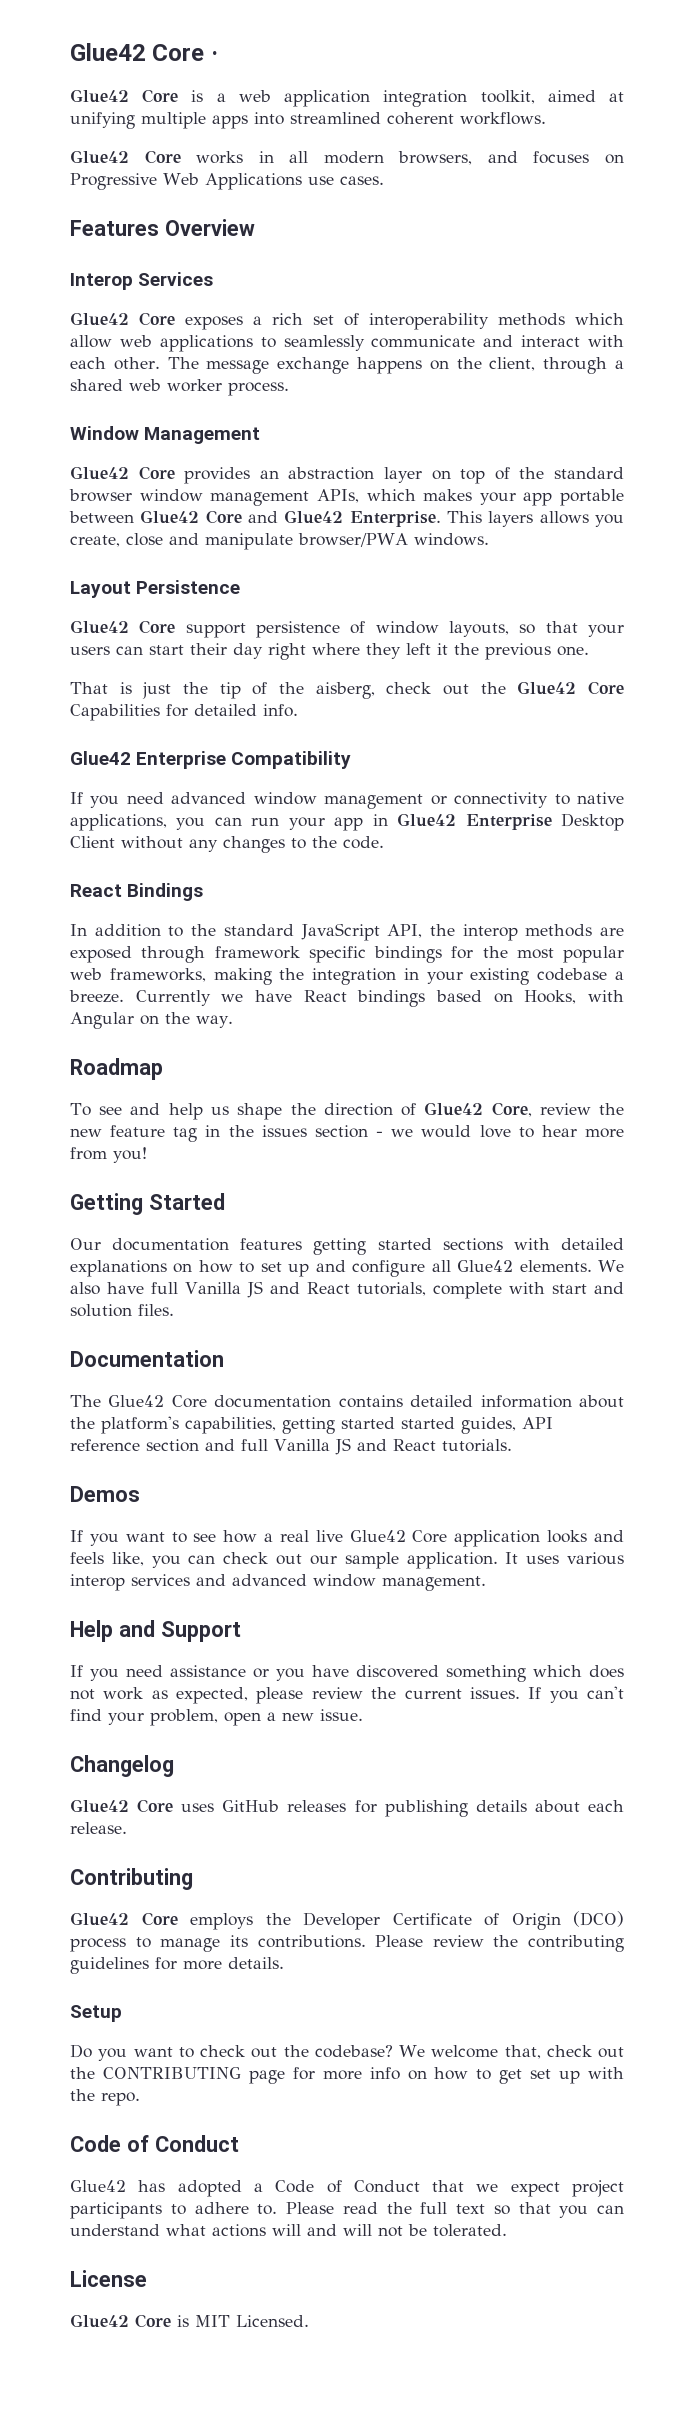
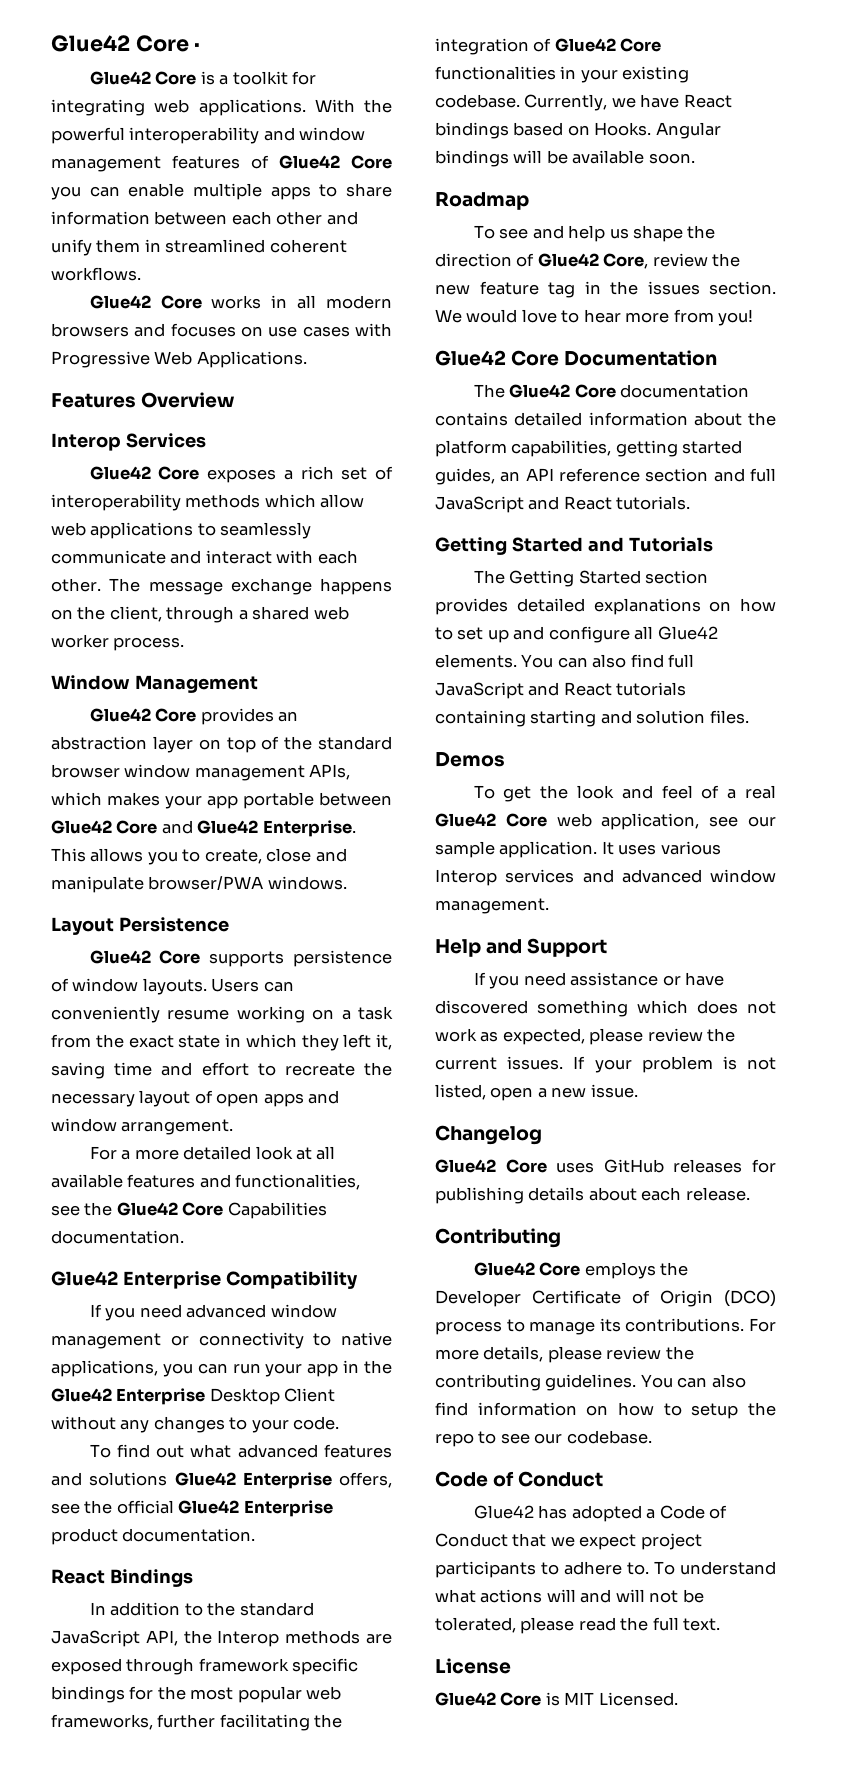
- Glue42 Core is a web application integration toolkit, aimed at unifying multiple apps into streamlined coherent workflows.
+ Glue42 Core is a toolkit for integrating web applications. With the powerful interoperability and window management features of Glue42 Core you can enable multiple apps to share information between each other and unify them in streamlined coherent workflows.
- Glue42 Core works in all modern browsers, and focuses on Progressive Web Applications use cases.
+ Glue42 Core works in all modern browsers and focuses on use cases with Progressive Web Applications.
- This layers allows you create, close and manipulate browser/PWA windows.
+ This allows you to create, close and manipulate browser/PWA windows.
- Glue42 Core support persistence of window layouts, so that your users can start their day right where they left it the previous one.
- That is just the tip of the aisberg, check out the Glue42 Core Capabilities for detailed info.
+ Glue42 Core supports persistence of window layouts. Users can conveniently resume working on a task from the exact state in which they left it, saving time and effort to recreate the necessary layout of open apps and window arrangement.
+ For a more detailed look at all available features and functionalities, see the Glue42 Core Capabilities documentation.
- If you need advanced window management or connectivity to native applications, you can run your app in Glue42 Enterprise Desktop Client without any changes to the code.
+ If you need advanced window management or connectivity to native applications, you can run your app in the Glue42 Enterprise Desktop Client without any changes to your code.
+ To find out what advanced features and solutions Glue42 Enterprise offers, see the official Glue42 Enterprise product documentation.
- In addition to the standard JavaScript API, the interop methods are exposed through framework specific bindings for the most popular web frameworks, making the integration in your existing codebase a breeze. Currently we have React bindings based on Hooks, with Angular on the way.
+ In addition to the standard JavaScript API, the Interop methods are exposed through framework specific bindings for the most popular web frameworks, further facilitating the integration of Glue42 Core functionalities in your existing codebase. Currently, we have React bindings based on Hooks. Angular bindings will be available soon.
- To see and help us shape the direction of Glue42 Core, review the new feature tag in the issues section - we would love to hear more from you!
+ To see and help us shape the direction of Glue42 Core, review the new feature tag in the issues section. We would love to hear more from you!
- Getting Started
- Our documentation features getting started sections with detailed explanations on how to set up and configure all Glue42 elements.
+ Glue42 Core Documentation
+ The Glue42 Core documentation contains detailed information about the platform capabilities, getting started guides, an API reference section and full JavaScript and React tutorials.
+ Getting Started and Tutorials
+ The Getting Started section provides detailed explanations on how to set up and configure all Glue42 elements.
- We also have full Vanilla JS and React tutorials, complete with start and solution files.
- Documentation
- The Glue42 Core documentation contains detailed information about the platform's capabilities, getting started started guides, API reference section and full Vanilla JS and React tutorials.
+ You can also find full JavaScript and React tutorials containing starting and solution files.
  Demos
- If you want to see how a real live Glue42 Core application looks and feels like, you can check out our sample application.
+ To get the look and feel of a real Glue42 Core web application, see our sample application.
- It uses various interop services and advanced window management.
+ It uses various Interop services and advanced window management.
- If you need assistance or you have discovered something which does not work as expected, please review the current issues.
+ If you need assistance or have discovered something which does not work as expected, please review the current issues.
- If you can't find your problem, open a new issue.
+ If your problem is not listed, open a new issue.
- Please review the contributing guidelines for more details.
- Setup
- Do you want to check out the codebase? We welcome that, check out the CONTRIBUTING page for more info on how to get set up with the repo.
+ For more details, please review the contributing guidelines. You can also find information on how to setup the repo to see our codebase.
- Please read the full text so that you can understand what actions will and will not be tolerated.
+ To understand what actions will and will not be tolerated, please read the full text.

